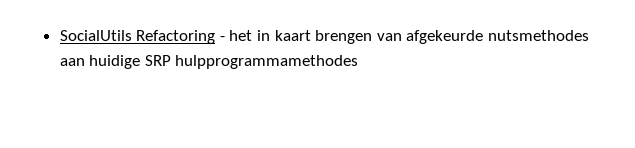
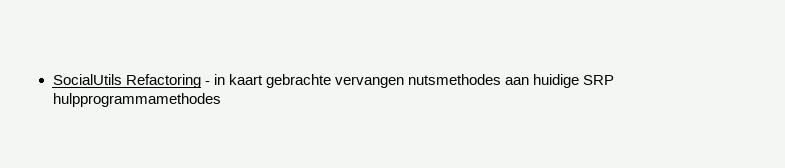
- SocialUtils Refactoring - het in kaart brengen van afgekeurde nutsmethodes aan huidige SRP hulpprogrammamethodes
+ SocialUtils Refactoring - in kaart gebrachte vervangen nutsmethodes aan huidige SRP hulpprogrammamethodes

